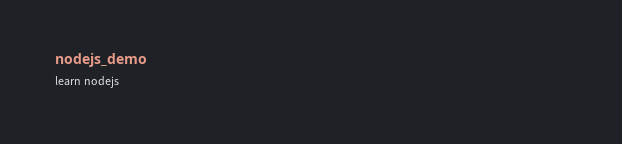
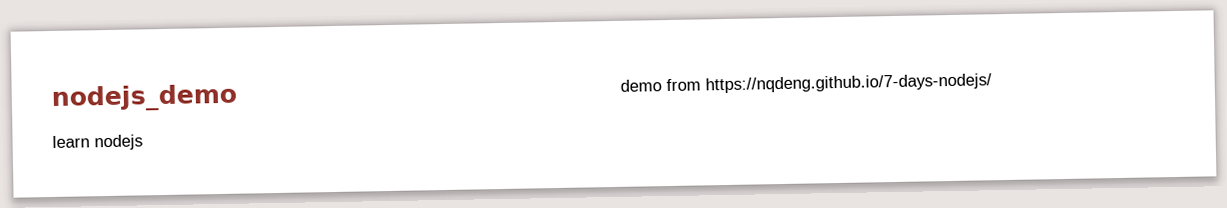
+ demo from https://nqdeng.github.io/7-days-nodejs/

